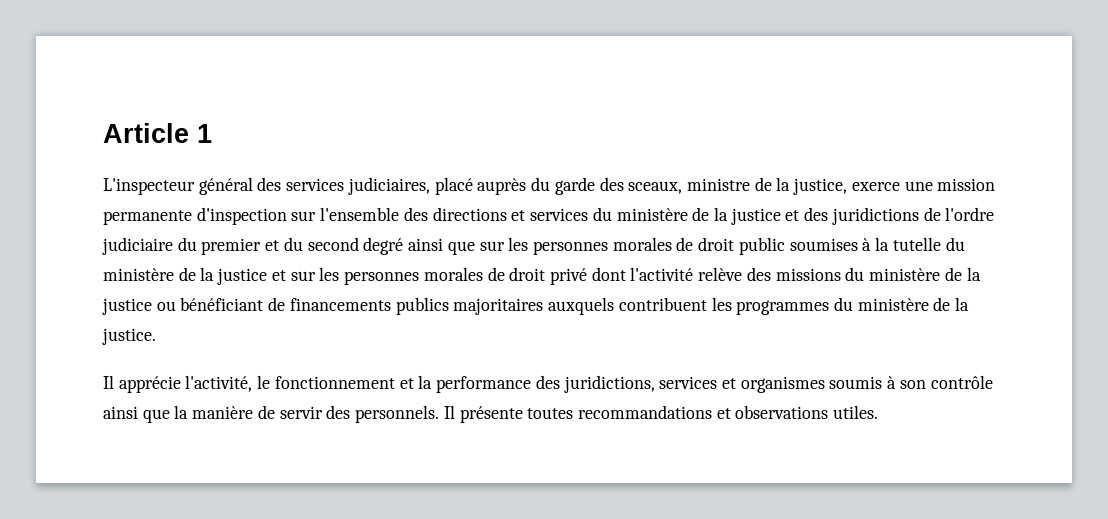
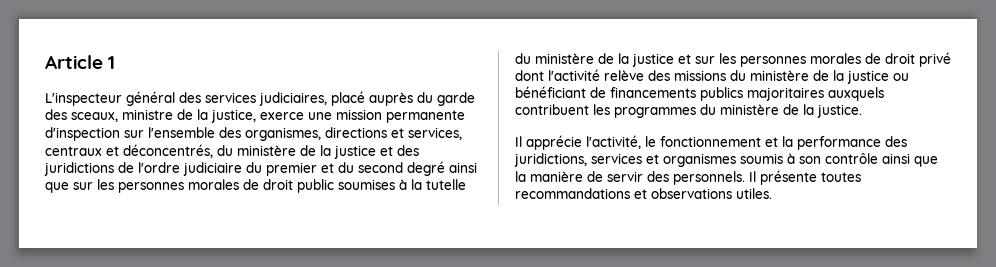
- L'inspecteur général des services judiciaires, placé auprès du garde des sceaux, ministre de la justice, exerce une mission permanente d'inspection sur l'ensemble des directions et services du ministère de la justice et des juridictions de l'ordre judiciaire du premier et du second degré ainsi que sur les personnes morales de droit public soumises à la tutelle du ministère de la justice et sur les personnes morales de droit privé dont l'activité relève des missions du ministère de la justice ou bénéficiant de financements publics majoritaires auxquels contribuent les programmes du ministère de la justice.
+ L'inspecteur général des services judiciaires, placé auprès du garde des sceaux, ministre de la justice, exerce une mission permanente d'inspection sur l'ensemble des organismes, directions et services, centraux et déconcentrés, du ministère de la justice et des juridictions de l'ordre judiciaire du premier et du second degré ainsi que sur les personnes morales de droit public soumises à la tutelle du ministère de la justice et sur les personnes morales de droit privé dont l'activité relève des missions du ministère de la justice ou bénéficiant de financements publics majoritaires auxquels contribuent les programmes du ministère de la justice.

